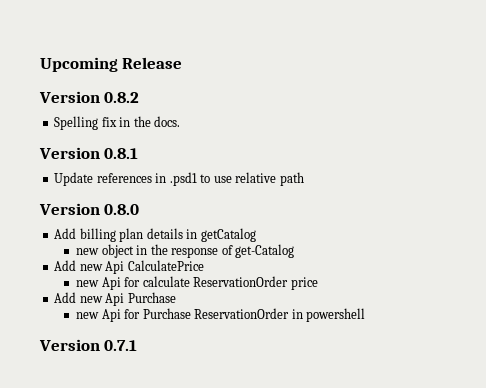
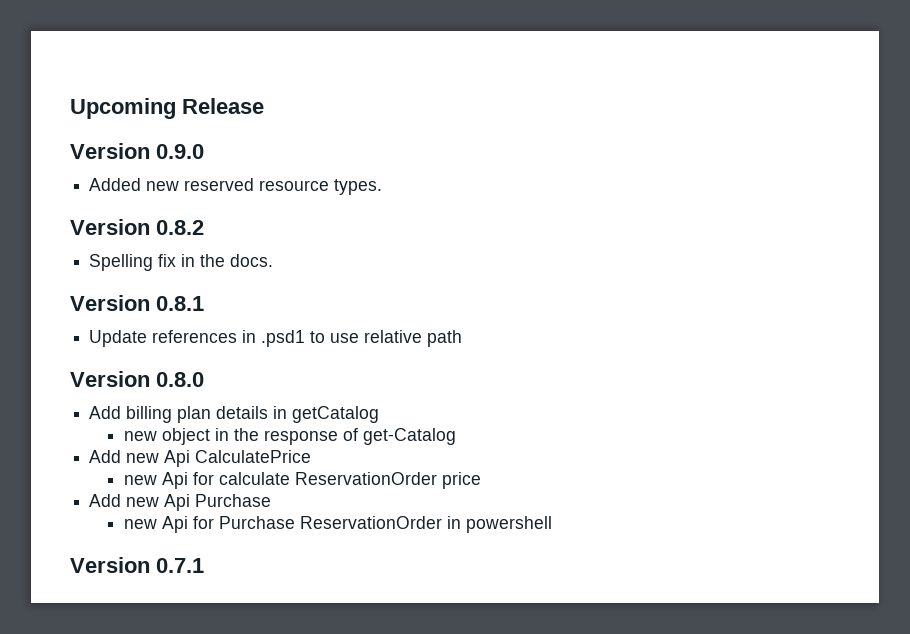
+ Version 0.9.0
+ Added new reserved resource types.

